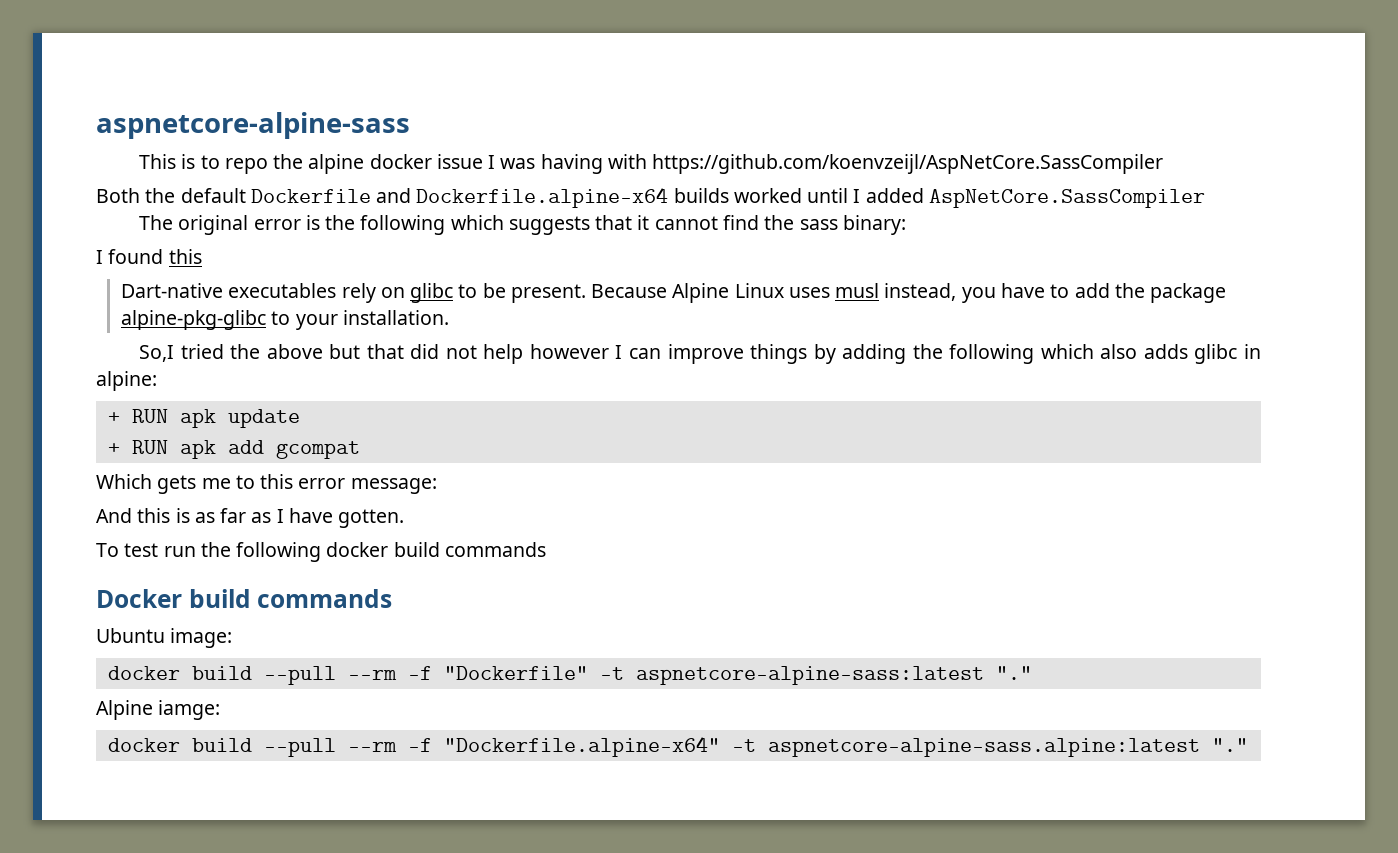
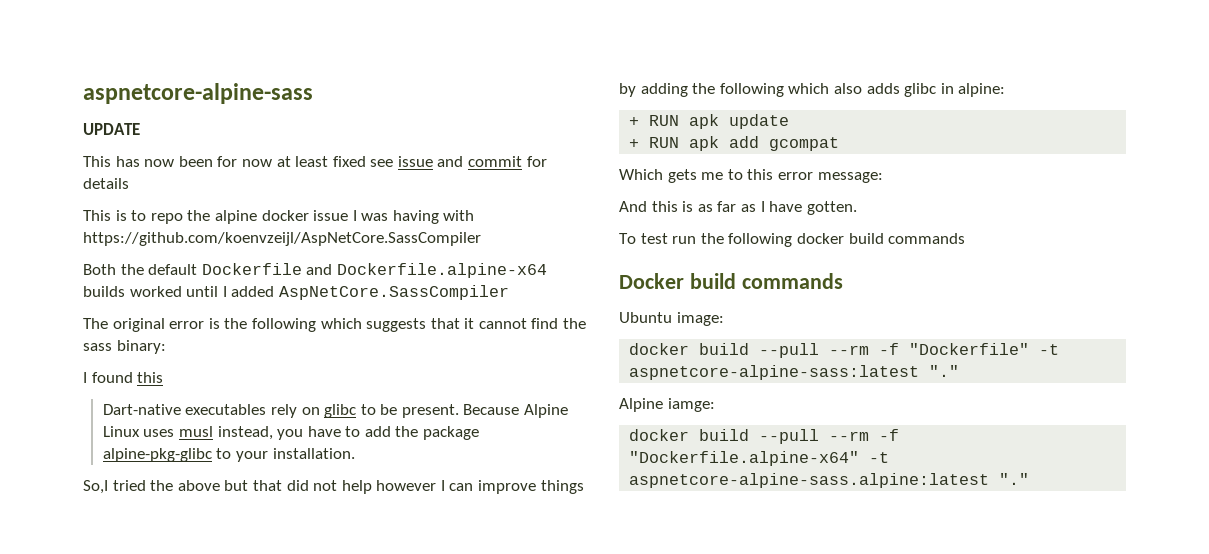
+ UPDATE
+ This has now been for now at least fixed see issue and commit for details

